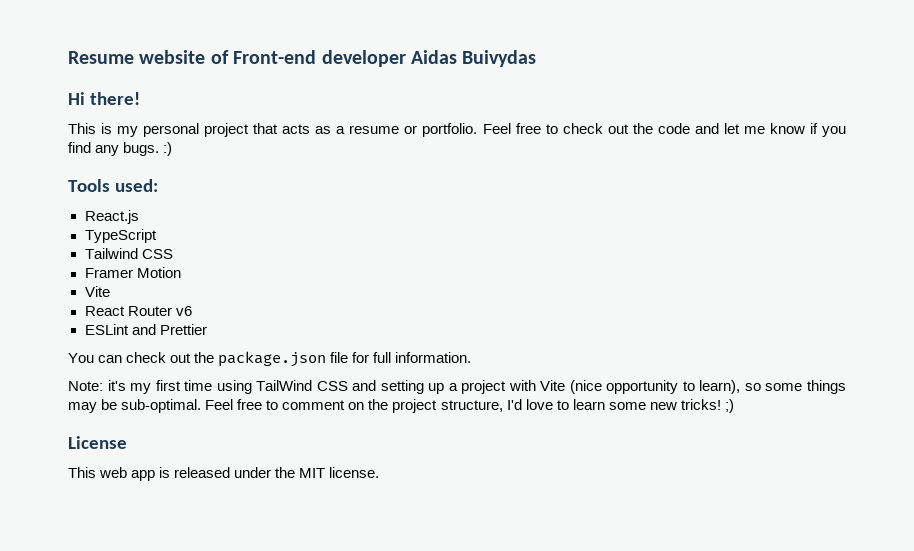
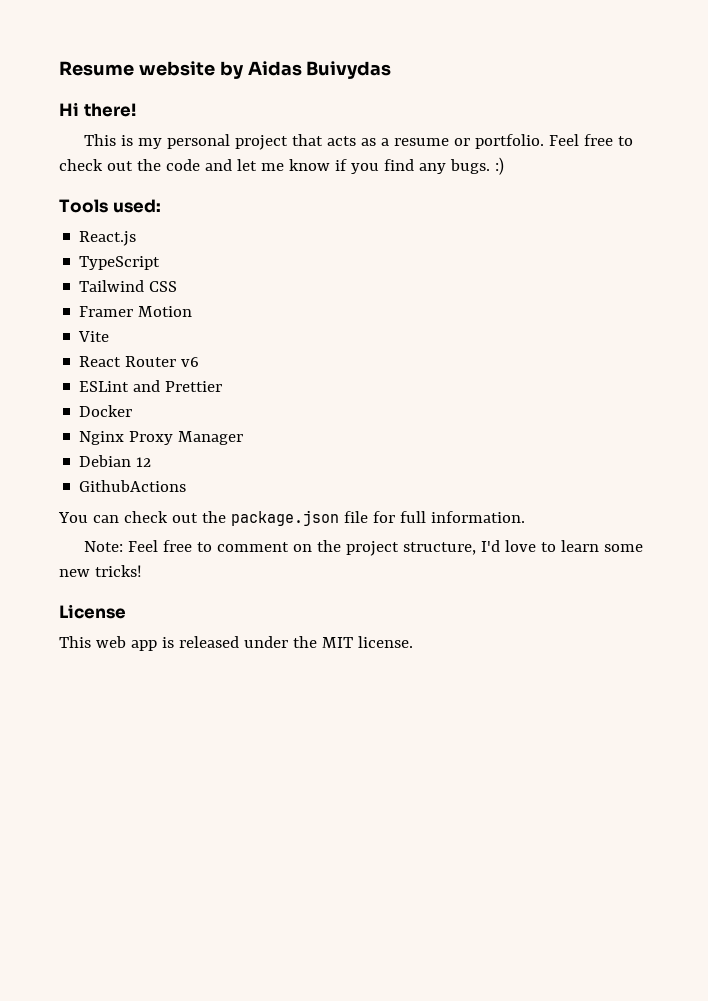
- Resume website of Front-end developer Aidas Buivydas
+ Resume website by Aidas Buivydas
+ Docker
+ Nginx Proxy Manager
+ Debian 12
+ GithubActions
- Note: it's my first time using TailWind CSS and setting up a project with Vite (nice opportunity to learn), so some things may be sub-optimal. Feel free to comment on the project structure, I'd love to learn some new tricks! ;)
+ Note: Feel free to comment on the project structure, I'd love to learn some new tricks!

